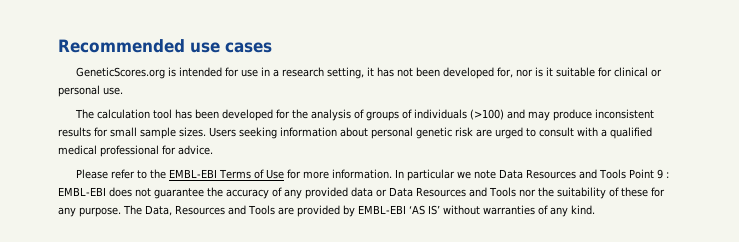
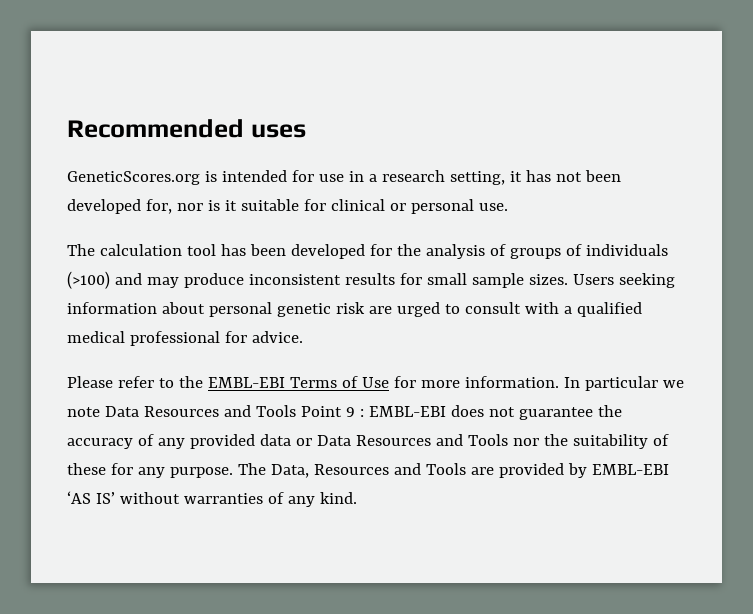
- Recommended use cases
+ Recommended uses

